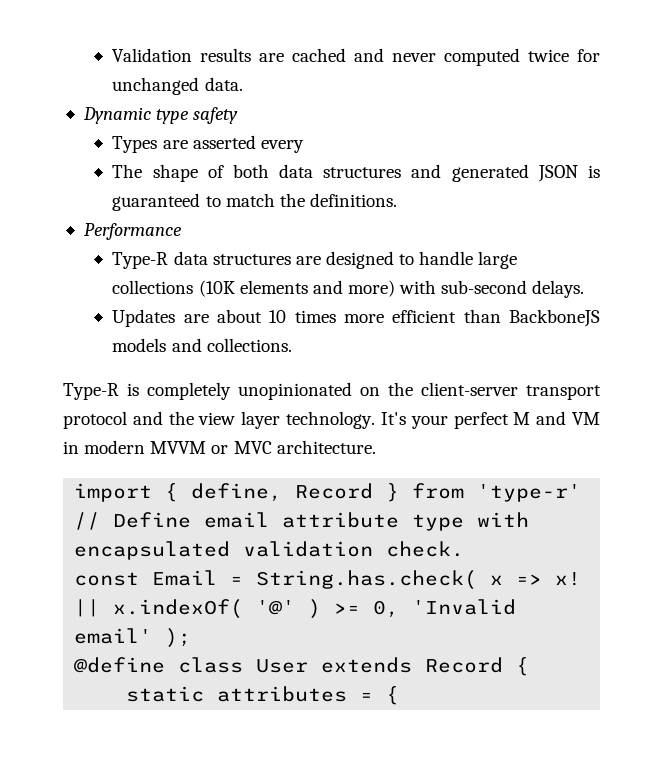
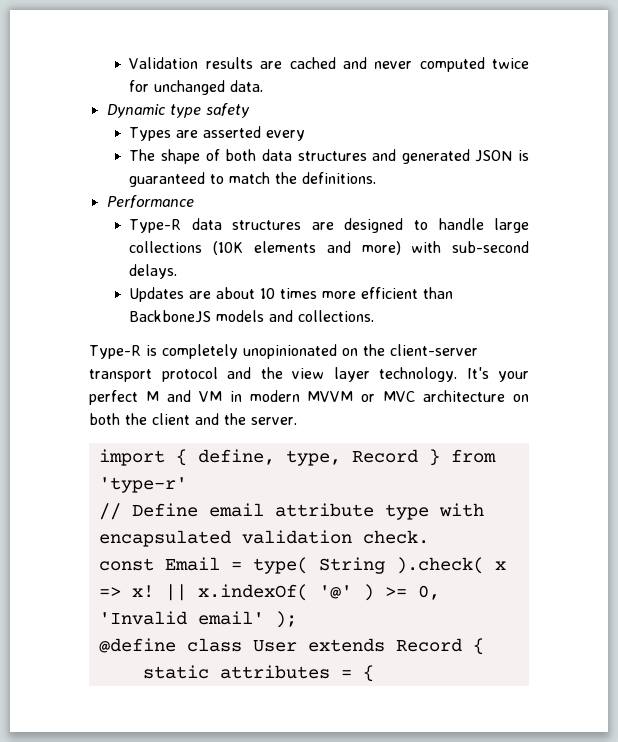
- It's your perfect M and VM in modern MVVM or MVC architecture.
+ It's your perfect M and VM in modern MVVM or MVC architecture on both the client and the server.
- import { define, Record } from 'type-r'
+ import { define, type, Record } from 'type-r'
- const Email = String.has.check( x => x!
+ const Email = type( String ).check( x => x!

